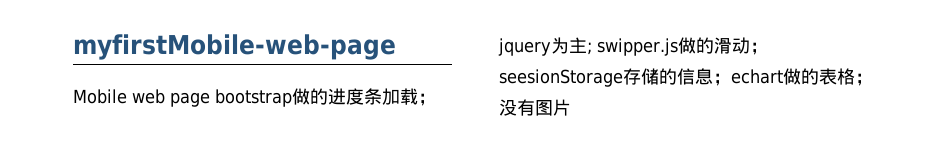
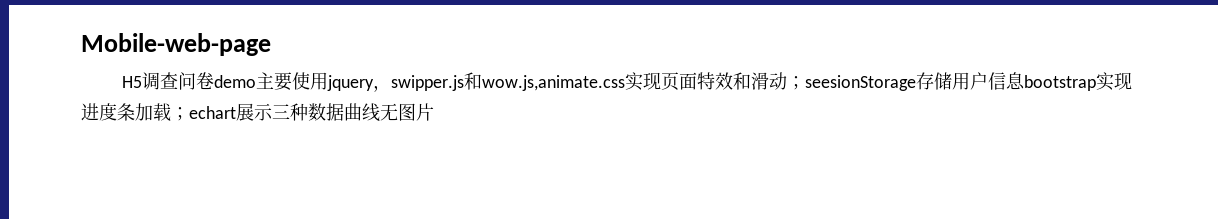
- myfirstMobile-web-page
- Mobile web page bootstrap做的进度条加载；jquery为主; swipper.js做的滑动；seesionStorage存储的信息；echart做的表格；没有图片
+ Mobile-web-page
+ H5调查问卷demo主要使用jquery，swipper.js和wow.js,animate.css实现页面特效和滑动；seesionStorage存储用户信息bootstrap实现进度条加载；echart展示三种数据曲线无图片

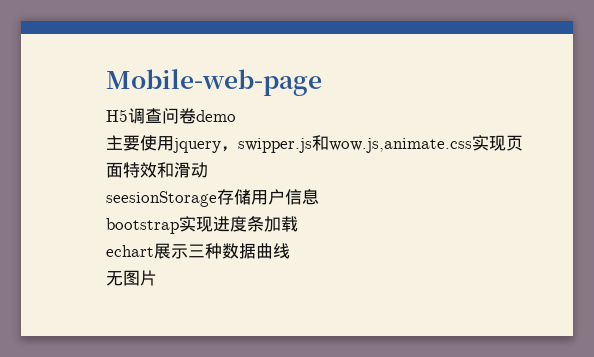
- H5调查问卷demo主要使用jquery，swipper.js和wow.js,animate.css实现页面特效和滑动；seesionStorage存储用户信息bootstrap实现进度条加载；echart展示三种数据曲线无图片
+ H5调查问卷demo
+ 主要使用jquery，swipper.js和wow.js,animate.css实现页面特效和滑动
+ seesionStorage存储用户信息
+ bootstrap实现进度条加载
+ echart展示三种数据曲线
+ 无图片

